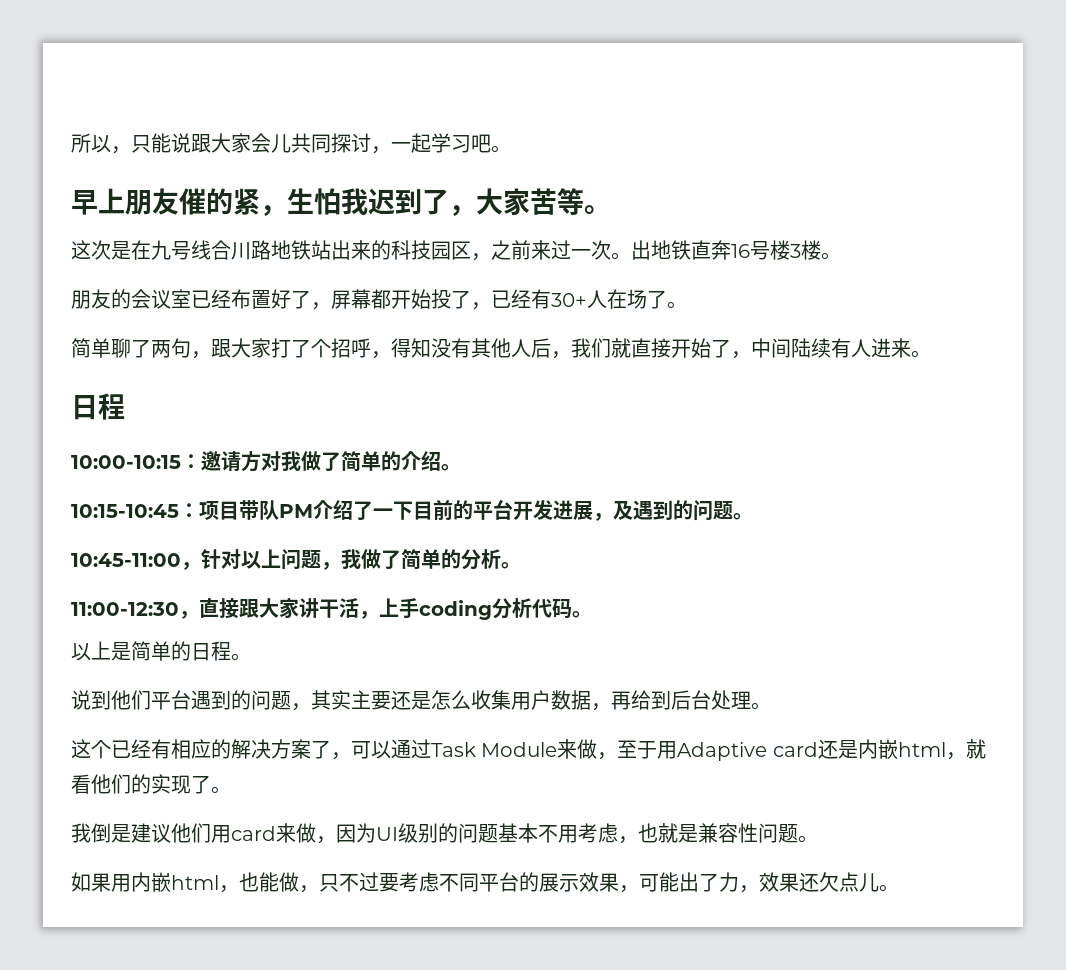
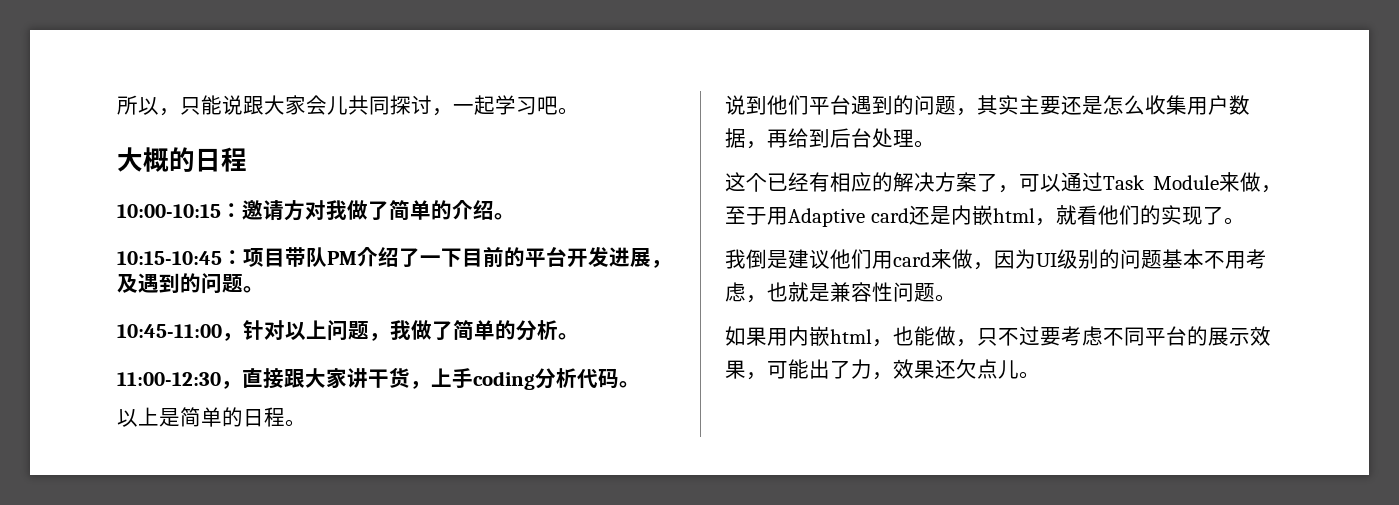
- 早上朋友催的紧，生怕我迟到了，大家苦等。
- 这次是在九号线合川路地铁站出来的科技园区，之前来过一次。出地铁直奔16号楼3楼。
- 朋友的会议室已经布置好了，屏幕都开始投了，已经有30+人在场了。
- 简单聊了两句，跟大家打了个招呼，得知没有其他人后，我们就直接开始了，中间陆续有人进来。
- 日程
+ 大概的日程
- 11:00-12:30，直接跟大家讲干活，上手coding分析代码。
+ 11:00-12:30，直接跟大家讲干货，上手coding分析代码。

